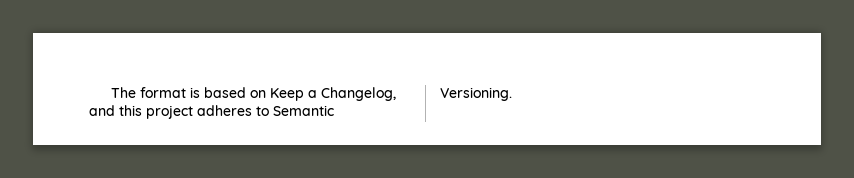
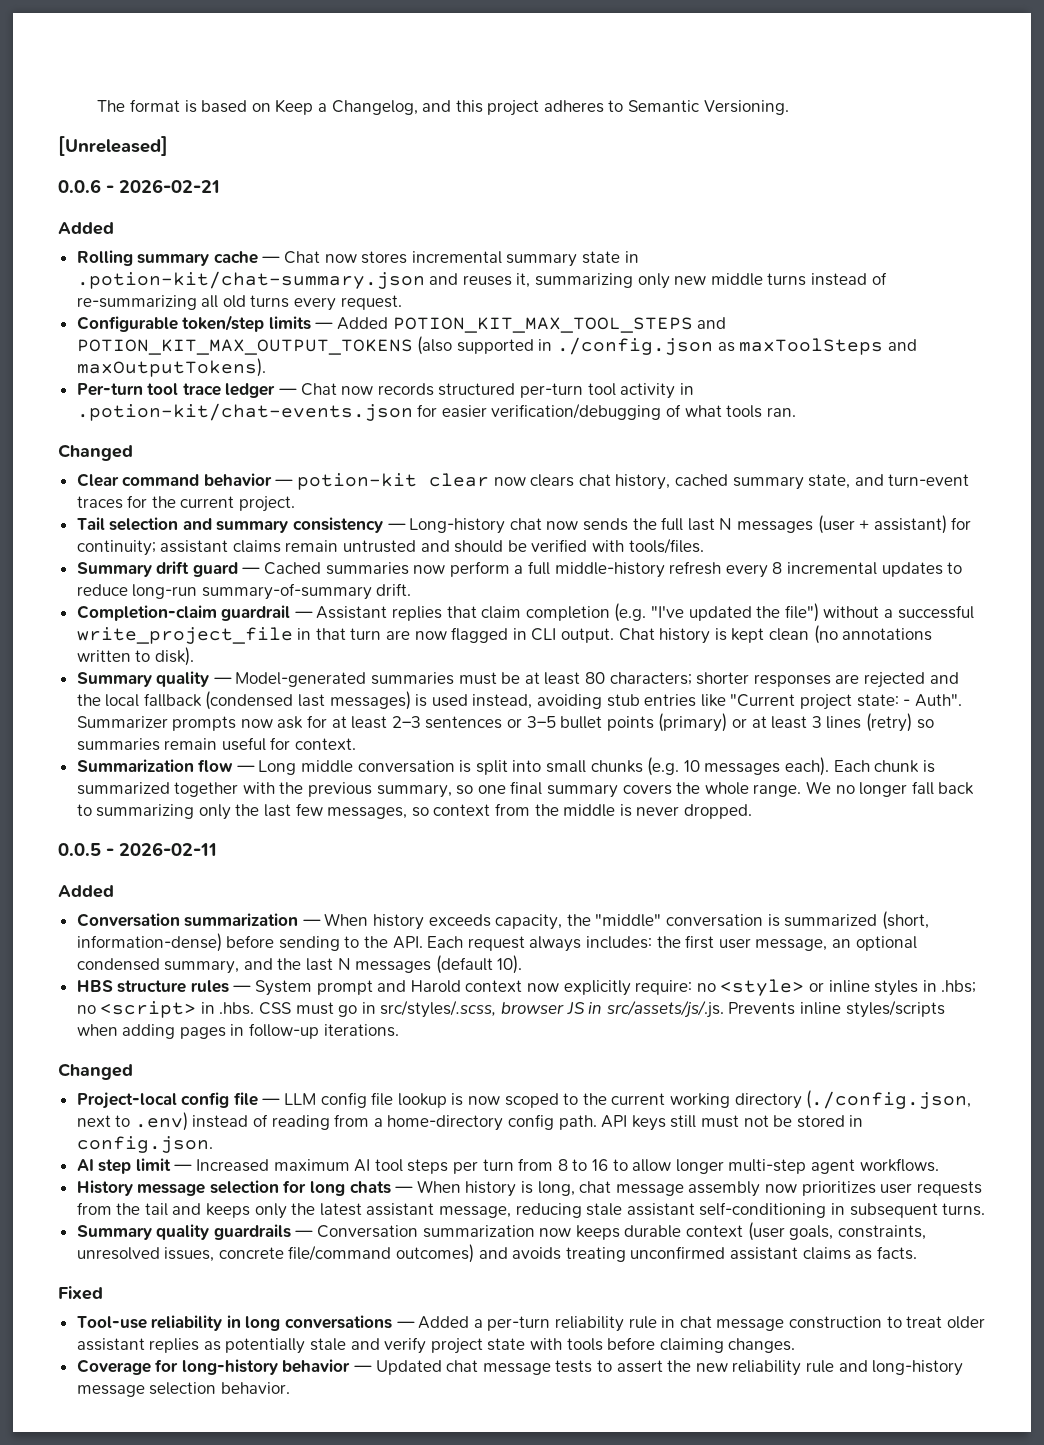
+ [Unreleased]
+ 0.0.6 - 2026-02-21
+ Added
+ Rolling summary cache — Chat now stores incremental summary state in .potion-kit/chat-summary.json and reuses it, summarizing only new middle turns instead of re-summarizing all old turns every request.
+ Configurable token/step limits — Added POTION_KIT_MAX_TOOL_STEPS and POTION_KIT_MAX_OUTPUT_TOKENS (also supported in ./config.json as maxToolSteps and maxOutputTokens).
+ Per-turn tool trace ledger — Chat now records structured per-turn tool activity in .potion-kit/chat-events.json for easier verification/debugging of what tools ran.
+ Changed
+ Clear command behavior — potion-kit clear now clears chat history, cached summary state, and turn-event traces for the current project.
+ Tail selection and summary consistency — Long-history chat now sends the full last N messages (user + assistant) for continuity; assistant claims remain untrusted and should be verified with tools/files.
+ Summary drift guard — Cached summaries now perform a full middle-history refresh every 8 incremental updates to reduce long-run summary-of-summary drift.
+ Completion-claim guardrail — Assistant replies that claim completion (e.g. "I've updated the file") without a successful write_project_file in that turn are now flagged in CLI output. Chat history is kept clean (no annotations written to disk).
+ Summary quality — Model-generated summaries must be at least 80 characters; shorter responses are rejected and the local fallback (condensed last messages) is used instead, avoiding stub entries like "Current project state: - Auth". Summarizer prompts now ask for at least 2–3 sentences or 3–5 bullet points (primary) or at least 3 lines (retry) so summaries remain useful for context.
+ Summarization flow — Long middle conversation is split into small chunks (e.g. 10 messages each). Each chunk is summarized together with the previous summary, so one final summary covers the whole range. We no longer fall back to summarizing only the last few messages, so context from the middle is never dropped.
+ 0.0.5 - 2026-02-11
+ Added
+ Conversation summarization — When history exceeds capacity, the "middle" conversation is summarized (short, information-dense) before sending to the API. Each request always includes: the first user message, an optional condensed summary, and the last N messages (default 10).
+ HBS structure rules — System prompt and Harold context now explicitly require: no <style> or inline styles in .hbs; no <script> in .hbs. CSS must go in src/styles/.scss, browser JS in src/assets/js/.js. Prevents inline styles/scripts when adding pages in follow-up iterations.
+ Changed
+ Project-local config file — LLM config file lookup is now scoped to the current working directory (./config.json, next to .env) instead of reading from a home-directory config path. API keys still must not be stored in config.json.
+ AI step limit — Increased maximum AI tool steps per turn from 8 to 16 to allow longer multi-step agent workflows.
+ History message selection for long chats — When history is long, chat message assembly now prioritizes user requests from the tail and keeps only the latest assistant message, reducing stale assistant self-conditioning in subsequent turns.
+ Summary quality guardrails — Conversation summarization now keeps durable context (user goals, constraints, unresolved issues, concrete file/command outcomes) and avoids treating unconfirmed assistant claims as facts.
+ Fixed
+ Tool-use reliability in long conversations — Added a per-turn reliability rule in chat message construction to treat older assistant replies as potentially stale and verify project state with tools before claiming changes.
+ Coverage for long-history behavior — Updated chat message tests to assert the new reliability rule and long-history message selection behavior.

